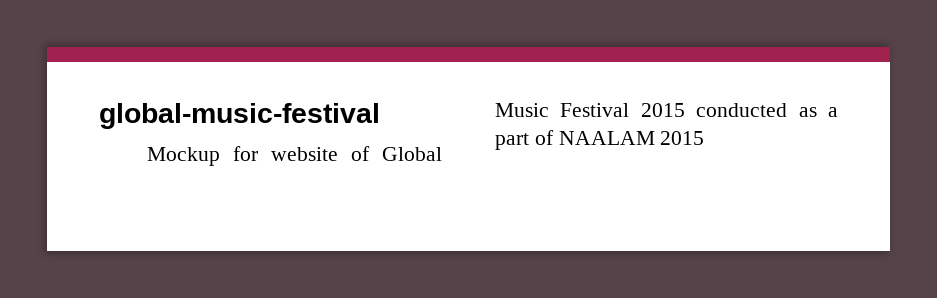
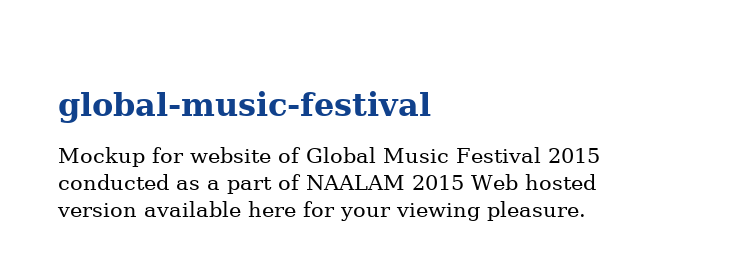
- Mockup for website of Global Music Festival 2015 conducted as a part of NAALAM 2015
+ Mockup for website of Global Music Festival 2015 conducted as a part of NAALAM 2015 Web hosted version available here for your viewing pleasure.

